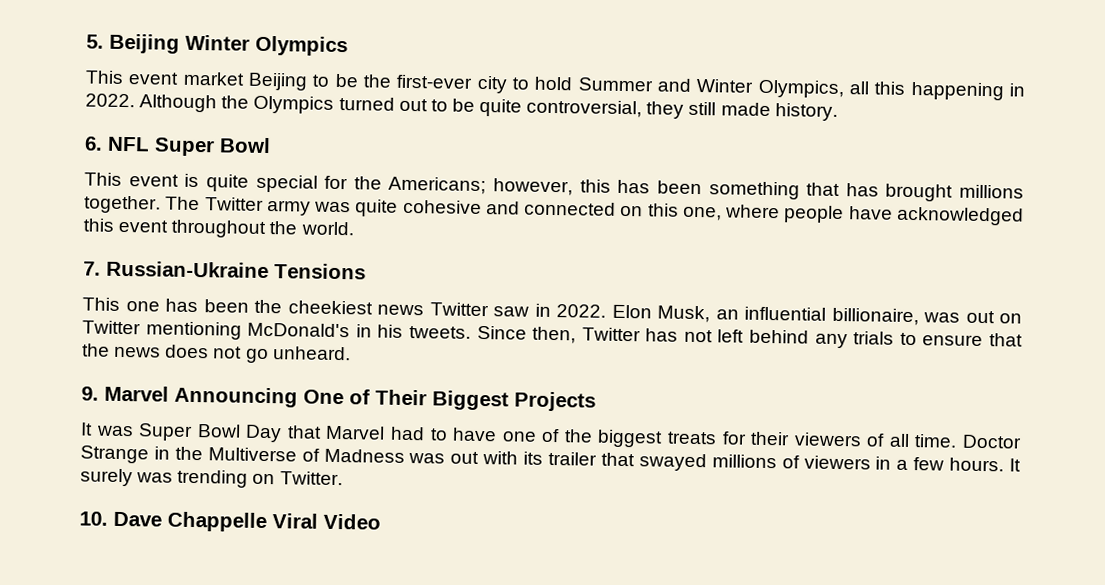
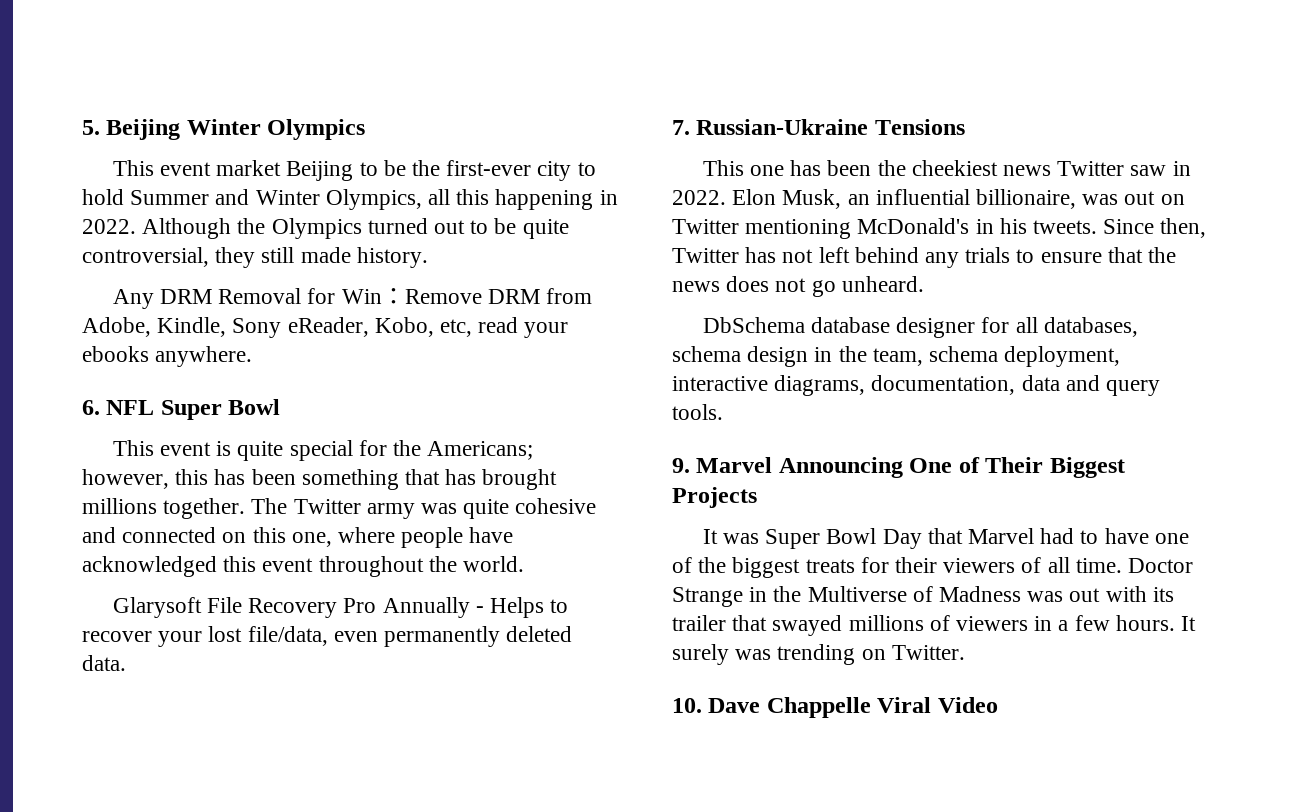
+ Any DRM Removal for Win：Remove DRM from Adobe, Kindle, Sony eReader, Kobo, etc, read your ebooks anywhere.
+ Glarysoft File Recovery Pro Annually - Helps to recover your lost file/data, even permanently deleted data.
+ DbSchema database designer for all databases, schema design in the team, schema deployment, interactive diagrams, documentation, data and query tools.

